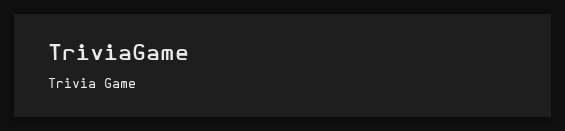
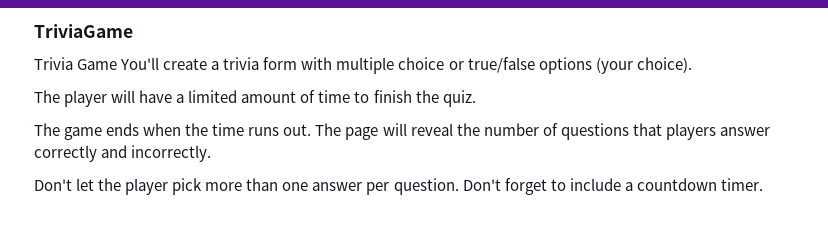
- Trivia Game
+ Trivia Game You'll create a trivia form with multiple choice or true/false options (your choice).
+ The player will have a limited amount of time to finish the quiz.
+ The game ends when the time runs out. The page will reveal the number of questions that players answer correctly and incorrectly.
+ Don't let the player pick more than one answer per question. Don't forget to include a countdown timer.

